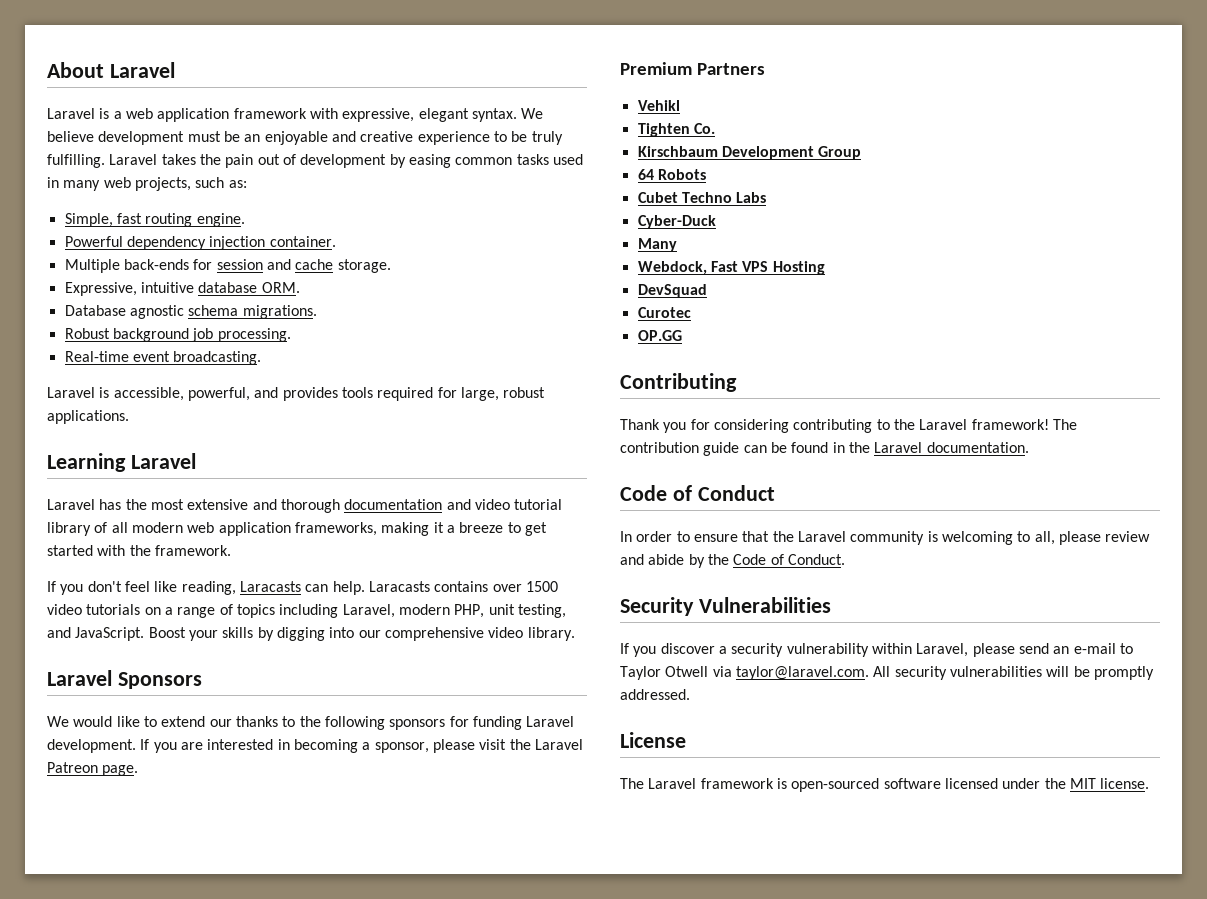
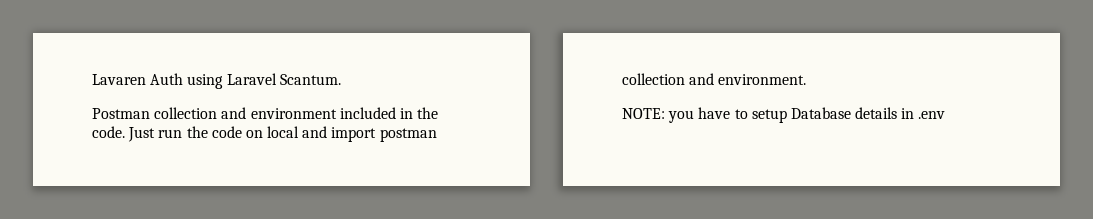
- About Laravel
- Laravel is a web application framework with expressive, elegant syntax. We believe development must be an enjoyable and creative experience to be truly fulfilling. Laravel takes the pain out of development by easing common tasks used in many web projects, such as:
- Simple, fast routing engine.
- Powerful dependency injection container.
- Multiple back-ends for session and cache storage.
- Expressive, intuitive database ORM.
- Database agnostic schema migrations.
- Robust background job processing.
- Real-time event broadcasting.
- Laravel is accessible, powerful, and provides tools required for large, robust applications.
- Learning Laravel
- Laravel has the most extensive and thorough documentation and video tutorial library of all modern web application frameworks, making it a breeze to get started with the framework.
- If you don't feel like reading, Laracasts can help. Laracasts contains over 1500 video tutorials on a range of topics including Laravel, modern PHP, unit testing, and JavaScript. Boost your skills by digging into our comprehensive video library.
- Laravel Sponsors
- We would like to extend our thanks to the following sponsors for funding Laravel development. If you are interested in becoming a sponsor, please visit the Laravel Patreon page.
- Premium Partners
- Vehikl
- Tighten Co.
- Kirschbaum Development Group
- 64 Robots
- Cubet Techno Labs
- Cyber-Duck
- Many
- Webdock, Fast VPS Hosting
- DevSquad
- Curotec
- OP.GG
- Contributing
- Thank you for considering contributing to the Laravel framework! The contribution guide can be found in the Laravel documentation.
- Code of Conduct
- In order to ensure that the Laravel community is welcoming to all, please review and abide by the Code of Conduct.
- Security Vulnerabilities
- If you discover a security vulnerability within Laravel, please send an e-mail to Taylor Otwell via taylor@laravel.com. All security vulnerabilities will be promptly addressed.
- License
- The Laravel framework is open-sourced software licensed under the MIT license.
+ Lavaren Auth using Laravel Scantum.
+ Postman collection and environment included in the code. Just run the code on local and import postman collection and environment.
+ NOTE: you have to setup Database details in .env

